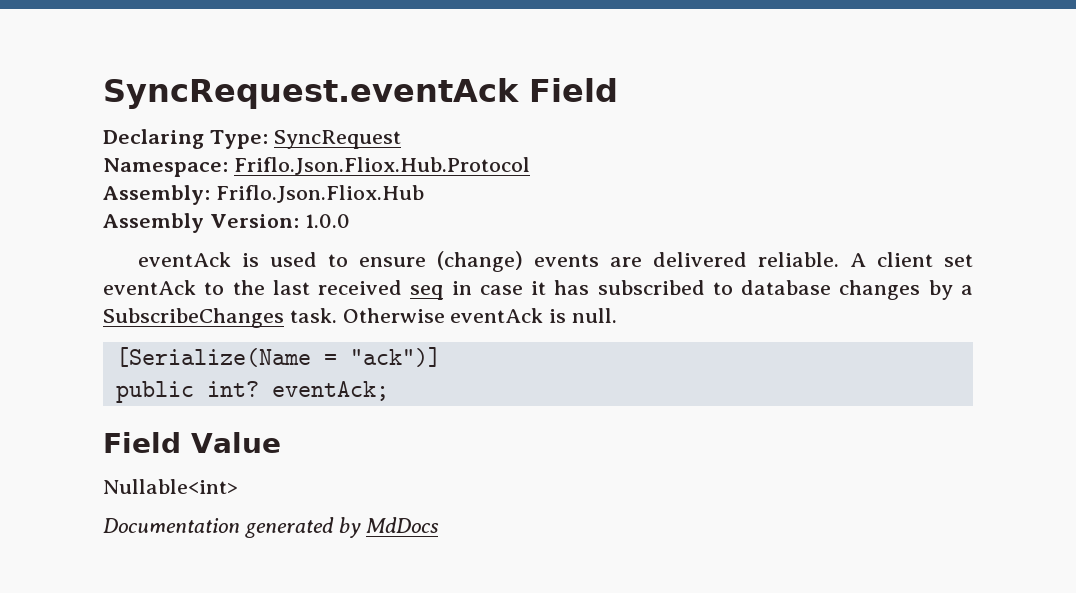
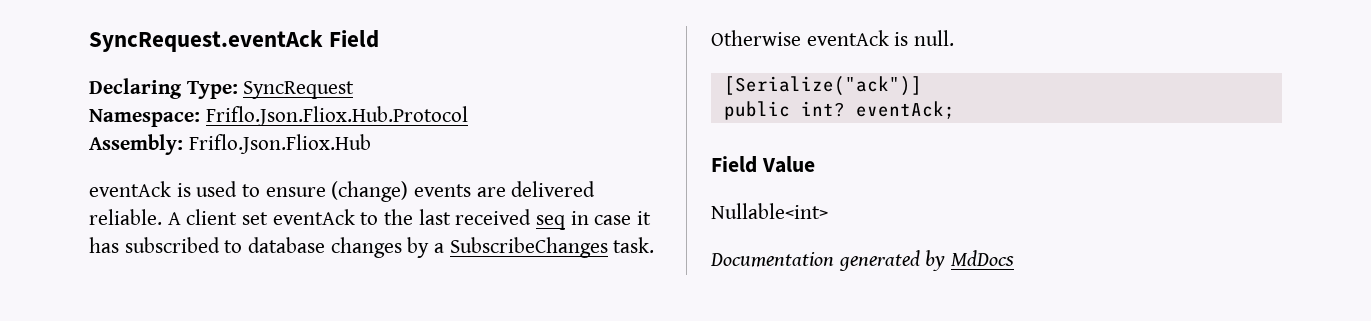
- Assembly Version: 1.0.0
- [Serialize(Name = "ack")]
+ [Serialize("ack")]

